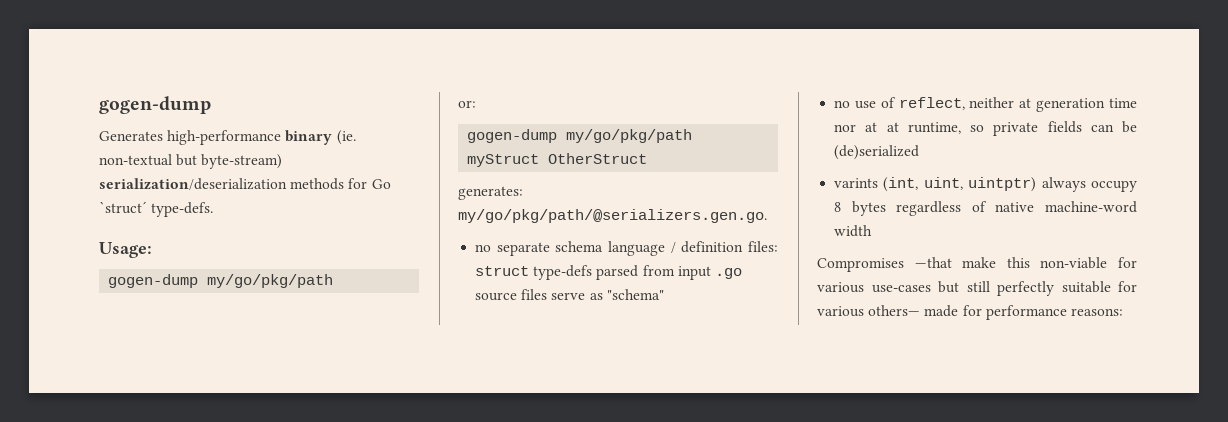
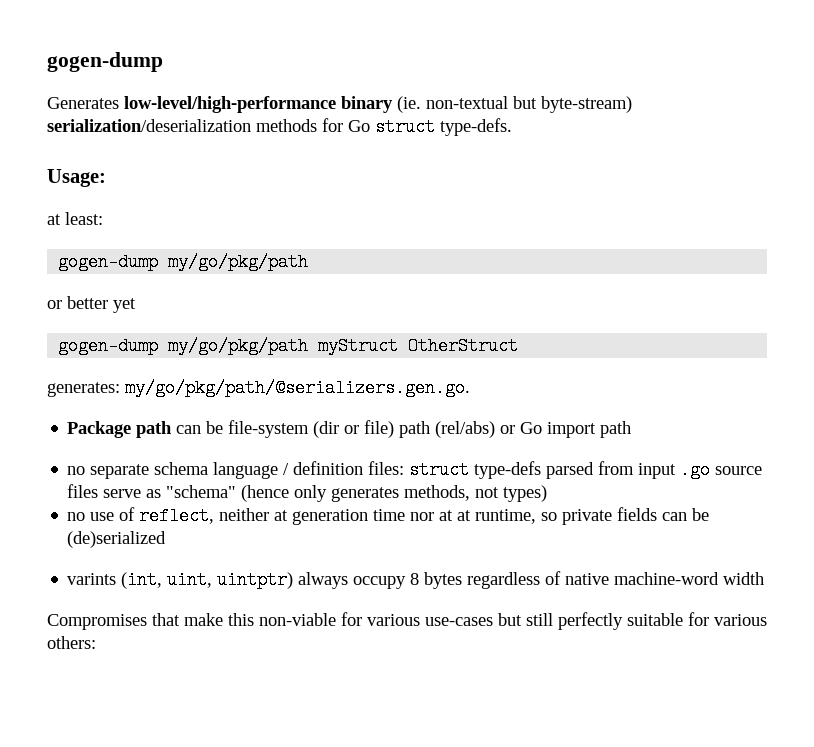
- Generates high-performance binary (ie. non-textual but byte-stream) serialization/deserialization methods for Go `struct´ type-defs.
+ Generates low-level/high-performance binary (ie. non-textual but byte-stream) serialization/deserialization methods for Go struct type-defs.
+ at least:
- or:
+ or better yet
+ Package path can be file-system (dir or file) path (rel/abs) or Go import path
- no separate schema language / definition files: struct type-defs parsed from input .go source files serve as "schema"
+ no separate schema language / definition files: struct type-defs parsed from input .go source files serve as "schema" (hence only generates methods, not types)
- Compromises —that make this non-viable for various use-cases but still perfectly suitable for various others— made for performance reasons:
+ Compromises that make this non-viable for various use-cases but still perfectly suitable for various others:

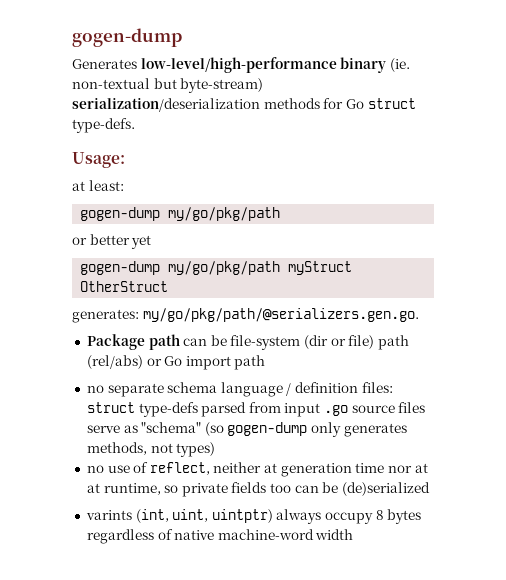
- no separate schema language / definition files: struct type-defs parsed from input .go source files serve as "schema" (hence only generates methods, not types)
+ no separate schema language / definition files: struct type-defs parsed from input .go source files serve as "schema" (so gogen-dump only generates methods, not types)
- no use of reflect, neither at generation time nor at at runtime, so private fields can be (de)serialized
+ no use of reflect, neither at generation time nor at at runtime, so private fields too can be (de)serialized
- Compromises that make this non-viable for various use-cases but still perfectly suitable for various others:

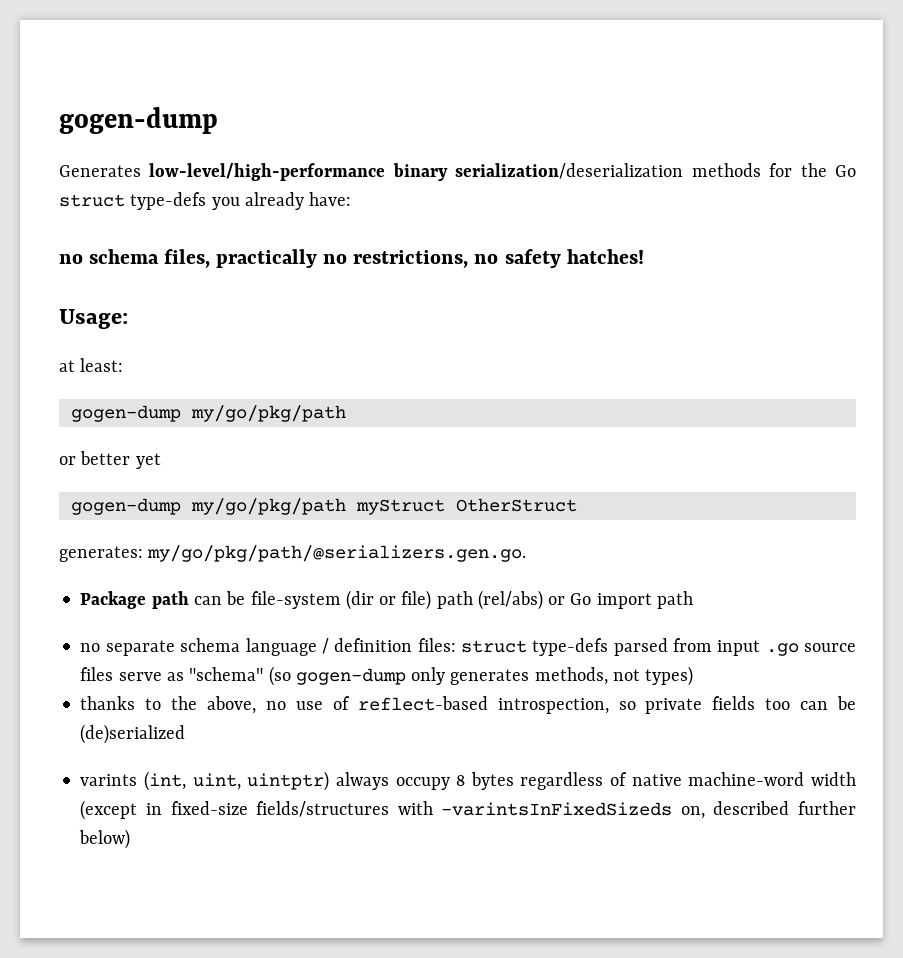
- Generates low-level/high-performance binary (ie. non-textual but byte-stream) serialization/deserialization methods for Go struct type-defs.
+ Generates low-level/high-performance binary serialization/deserialization methods for the Go struct type-defs you already have:
+ no schema files, practically no restrictions, no safety hatches!
- no use of reflect, neither at generation time nor at at runtime, so private fields too can be (de)serialized
+ thanks to the above, no use of reflect-based introspection, so private fields too can be (de)serialized
- varints (int, uint, uintptr) always occupy 8 bytes regardless of native machine-word width
+ varints (int, uint, uintptr) always occupy 8 bytes regardless of native machine-word width (except in fixed-size fields/structures with -varintsInFixedSizeds on, described further below)

